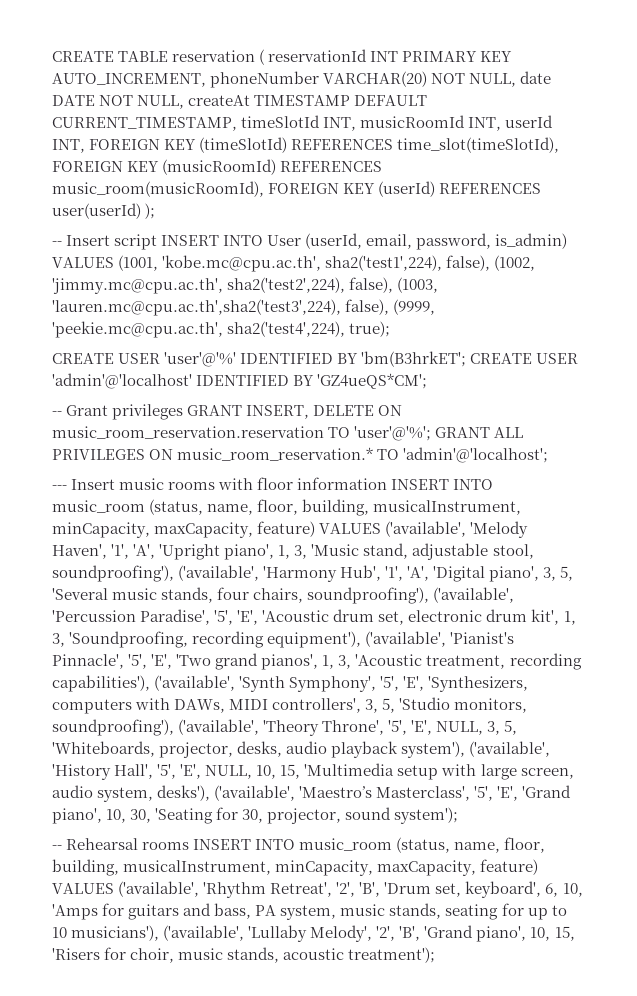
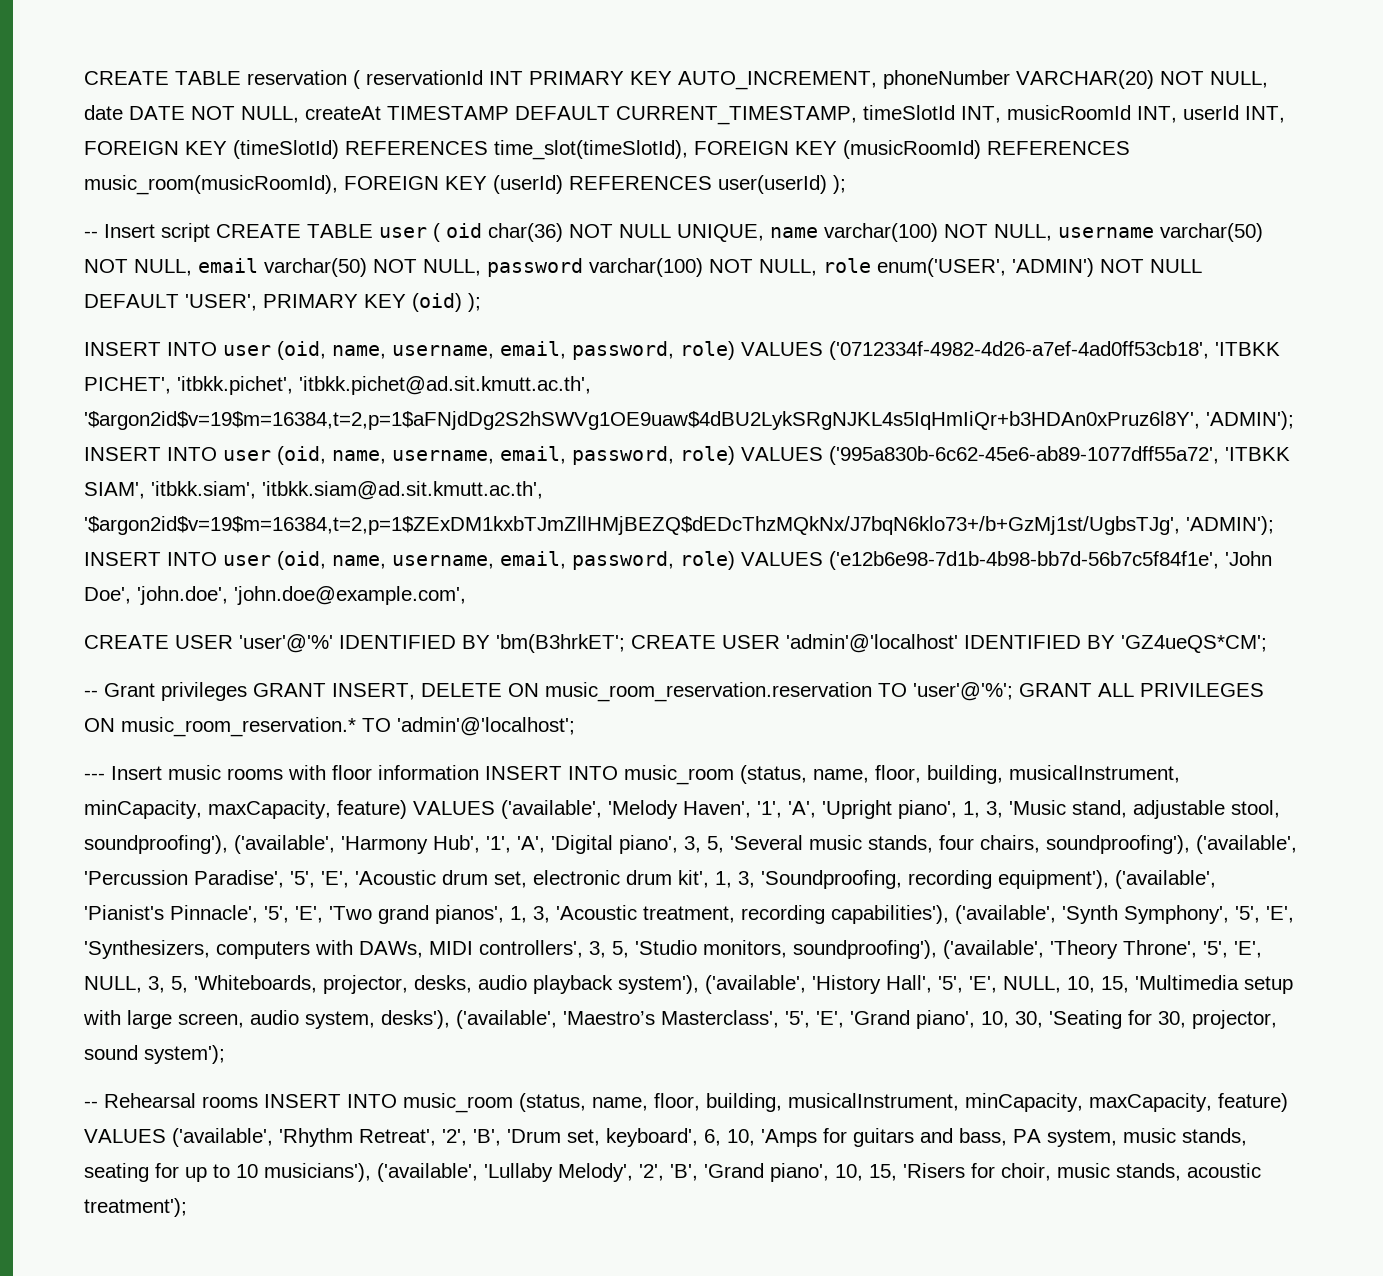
- -- Insert script INSERT INTO User (userId, email, password, is_admin) VALUES (1001, 'kobe.mc@cpu.ac.th', sha2('test1',224), false), (1002, 'jimmy.mc@cpu.ac.th', sha2('test2',224), false), (1003, 'lauren.mc@cpu.ac.th',sha2('test3',224), false), (9999, 'peekie.mc@cpu.ac.th', sha2('test4',224), true);
+ -- Insert script CREATE TABLE user ( oid char(36) NOT NULL UNIQUE, name varchar(100) NOT NULL, username varchar(50) NOT NULL, email varchar(50) NOT NULL, password varchar(100) NOT NULL, role enum('USER', 'ADMIN') NOT NULL DEFAULT 'USER', PRIMARY KEY (oid) );
+ INSERT INTO user (oid, name, username, email, password, role) VALUES ('0712334f-4982-4d26-a7ef-4ad0ff53cb18', 'ITBKK PICHET', 'itbkk.pichet', 'itbkk.pichet@ad.sit.kmutt.ac.th', '$argon2id$v=19$m=16384,t=2,p=1$aFNjdDg2S2hSWVg1OE9uaw$4dBU2LykSRgNJKL4s5IqHmIiQr+b3HDAn0xPruz6l8Y', 'ADMIN'); INSERT INTO user (oid, name, username, email, password, role) VALUES ('995a830b-6c62-45e6-ab89-1077dff55a72', 'ITBKK SIAM', 'itbkk.siam', 'itbkk.siam@ad.sit.kmutt.ac.th', '$argon2id$v=19$m=16384,t=2,p=1$ZExDM1kxbTJmZllHMjBEZQ$dEDcThzMQkNx/J7bqN6klo73+/b+GzMj1st/UgbsTJg', 'ADMIN'); INSERT INTO user (oid, name, username, email, password, role) VALUES ('e12b6e98-7d1b-4b98-bb7d-56b7c5f84f1e', 'John Doe', 'john.doe', 'john.doe@example.com',

